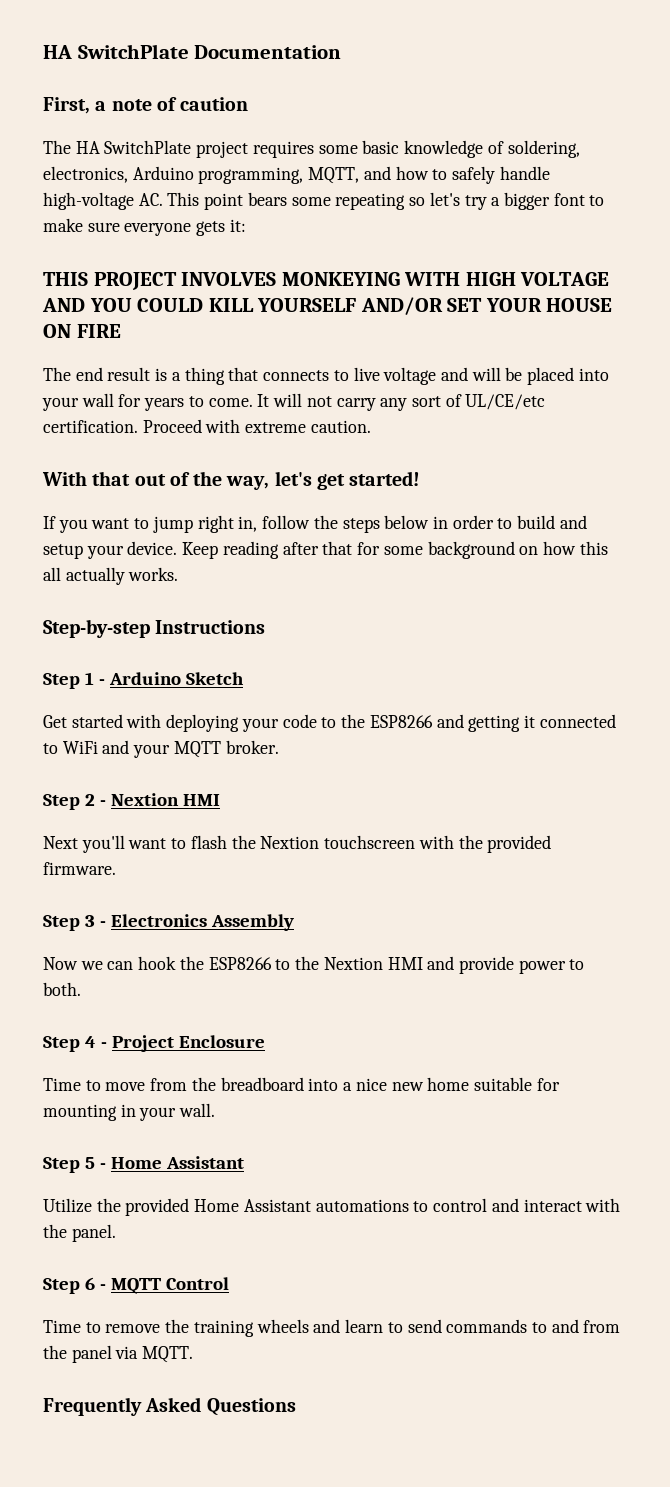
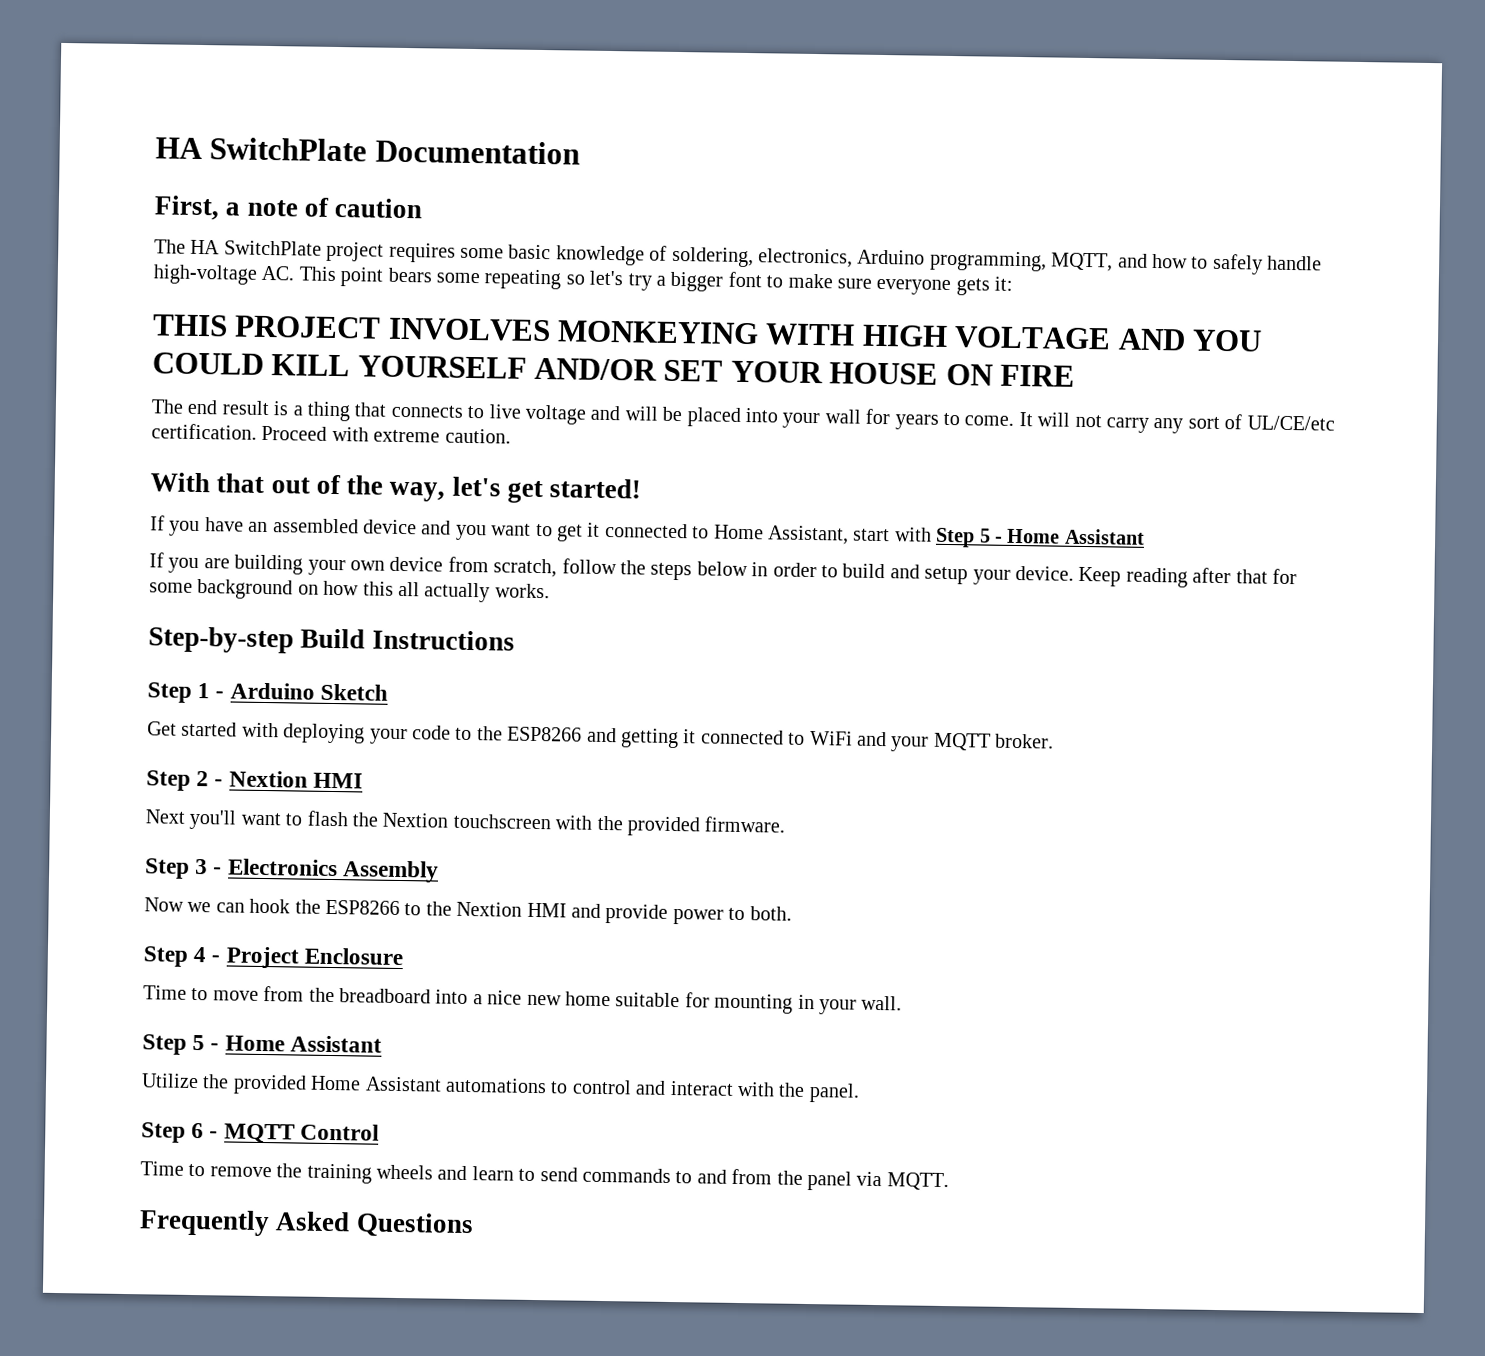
- If you want to jump right in, follow the steps below in order to build and setup your device.
+ If you have an assembled device and you want to get it connected to Home Assistant, start with Step 5 - Home Assistant
+ If you are building your own device from scratch, follow the steps below in order to build and setup your device.
- Step-by-step Instructions
+ Step-by-step Build Instructions

